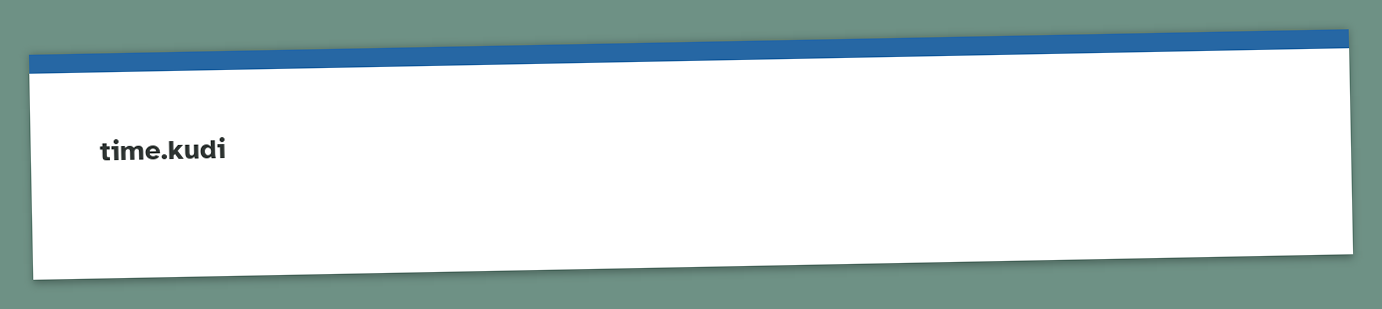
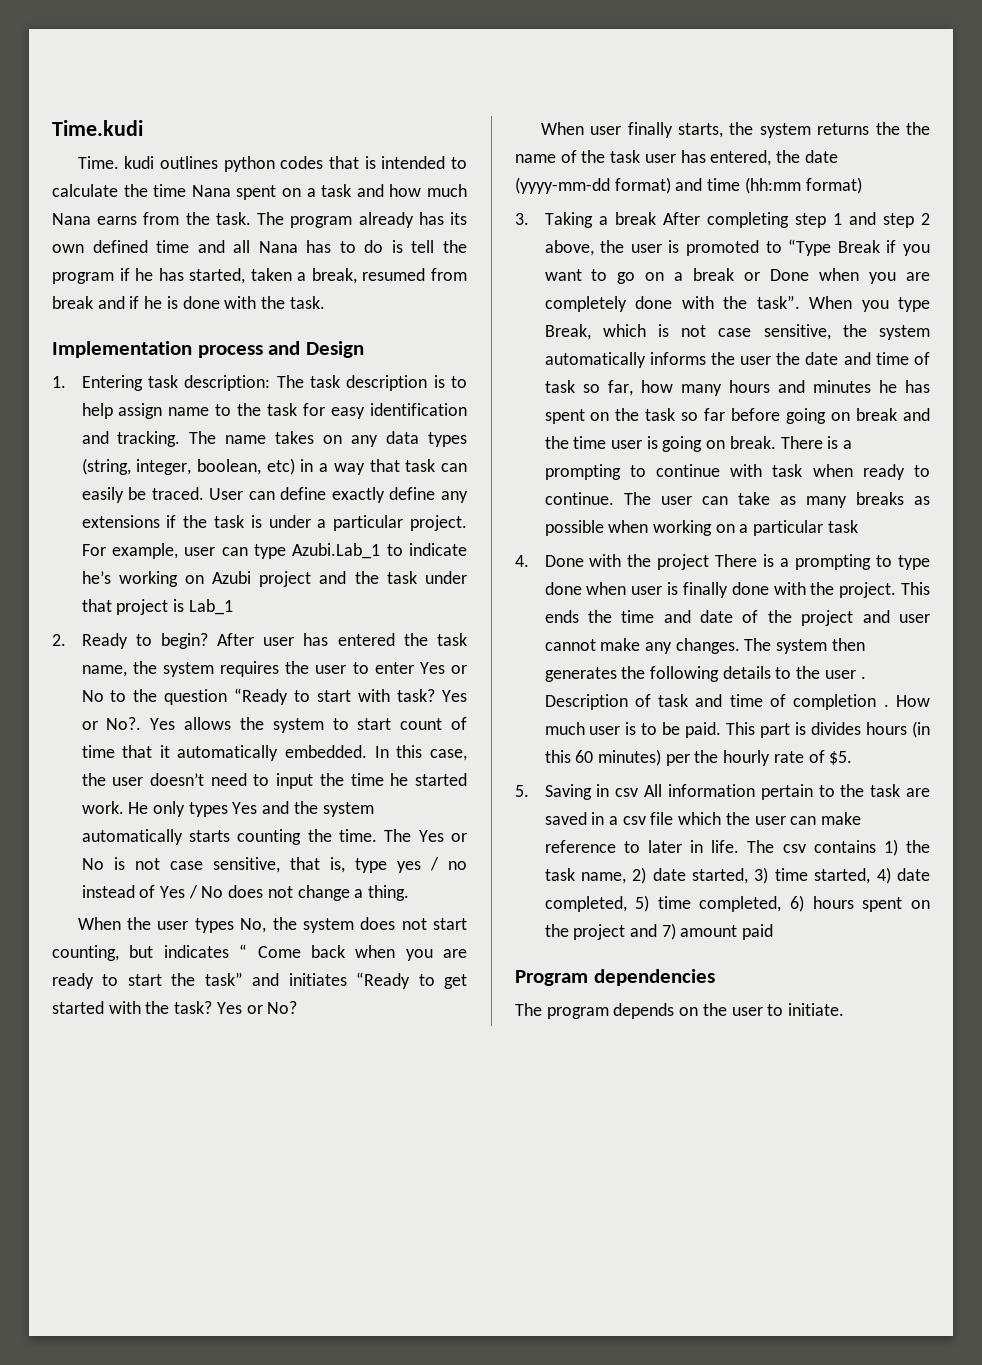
- time.kudi
+ Time.kudi
+ Time. kudi outlines python codes that is intended to calculate the time Nana spent on a task and how much Nana earns from the task. The program already has its own defined time and all Nana has to do is tell the program if he has started, taken a break, resumed from break and if he is done with the task.
+ Implementation process and Design
+ 1. Entering task description: The task description is to help assign name to the task for easy identification and tracking. The name takes on any data types (string, integer, boolean, etc) in a way that task can easily be traced. User can define exactly define any extensions if the task is under a particular project. For example, user can type Azubi.Lab_1 to indicate he’s working on Azubi project and the task under that project is Lab_1
+ 2. Ready to begin? After user has entered the task name, the system requires the user to enter Yes or No to the question “Ready to start with task? Yes or No?. Yes allows the system to start count of time that it automatically embedded. In this case, the user doesn’t need to input the time he started work. He only types Yes and the system automatically starts counting the time. The Yes or No is not case sensitive, that is, type yes / no instead of Yes / No does not change a thing.
+ When the user types No, the system does not start counting, but indicates “ Come back when you are ready to start the task” and initiates “Ready to get started with the task? Yes or No?
+ When user finally starts, the system returns the the name of the task user has entered, the date (yyyy-mm-dd format) and time (hh:mm format)
+ 3. Taking a break After completing step 1 and step 2 above, the user is promoted to “Type Break if you want to go on a break or Done when you are completely done with the task”. When you type Break, which is not case sensitive, the system automatically informs the user the date and time of task so far, how many hours and minutes he has spent on the task so far before going on break and the time user is going on break. There is a prompting to continue with task when ready to continue. The user can take as many breaks as possible when working on a particular task
+ 4. Done with the project There is a prompting to type done when user is finally done with the project. This ends the time and date of the project and user cannot make any changes. The system then generates the following details to the user . Description of task and time of completion . How much user is to be paid. This part is divides hours (in this 60 minutes) per the hourly rate of $5.
+ 5. Saving in csv All information pertain to the task are saved in a csv file which the user can make reference to later in life. The csv contains 1) the task name, 2) date started, 3) time started, 4) date completed, 5) time completed, 6) hours spent on the project and 7) amount paid
+ Program dependencies
+ The program depends on the user to initiate.

